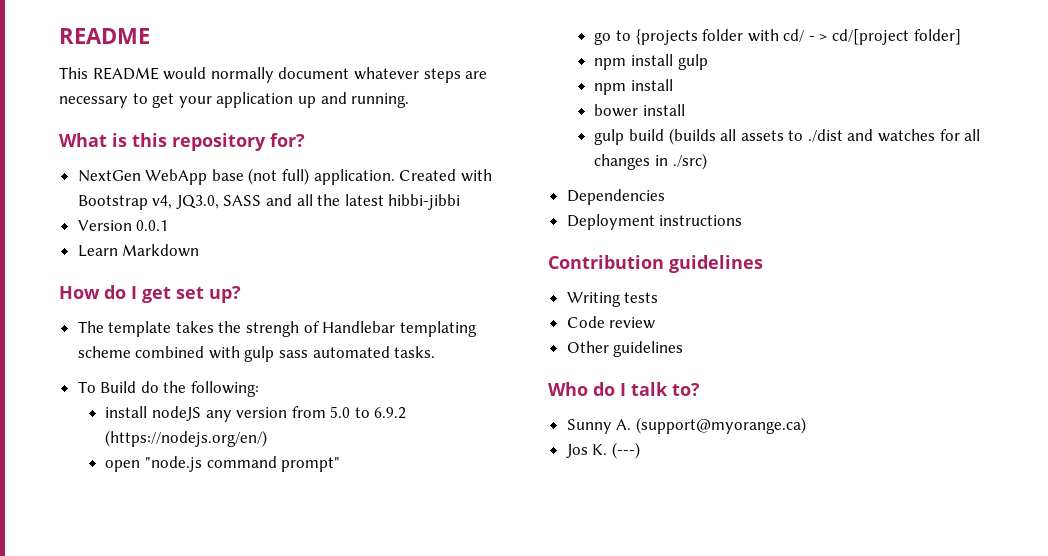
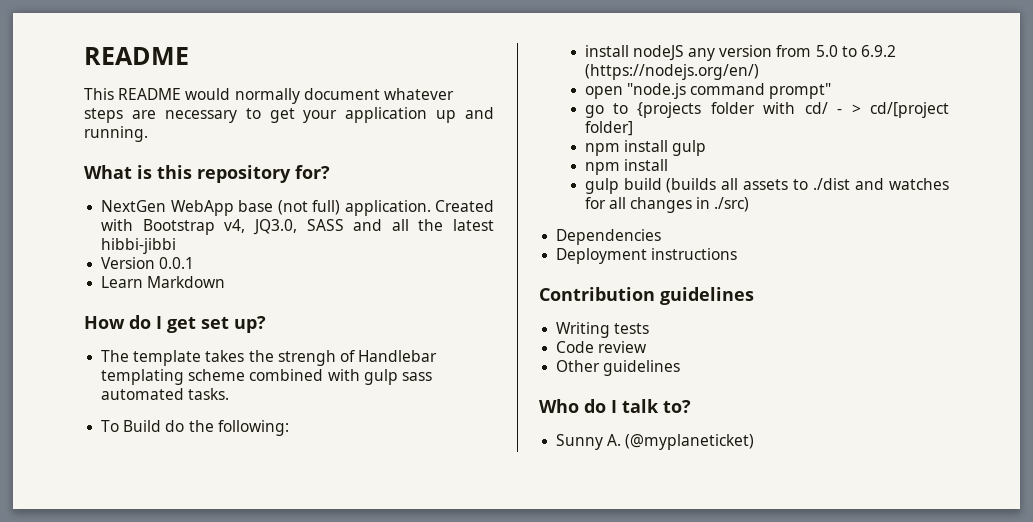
- bower install
- Sunny A. (support@myorange.ca)
- Jos K. (---)
+ Sunny A. (@myplaneticket)

